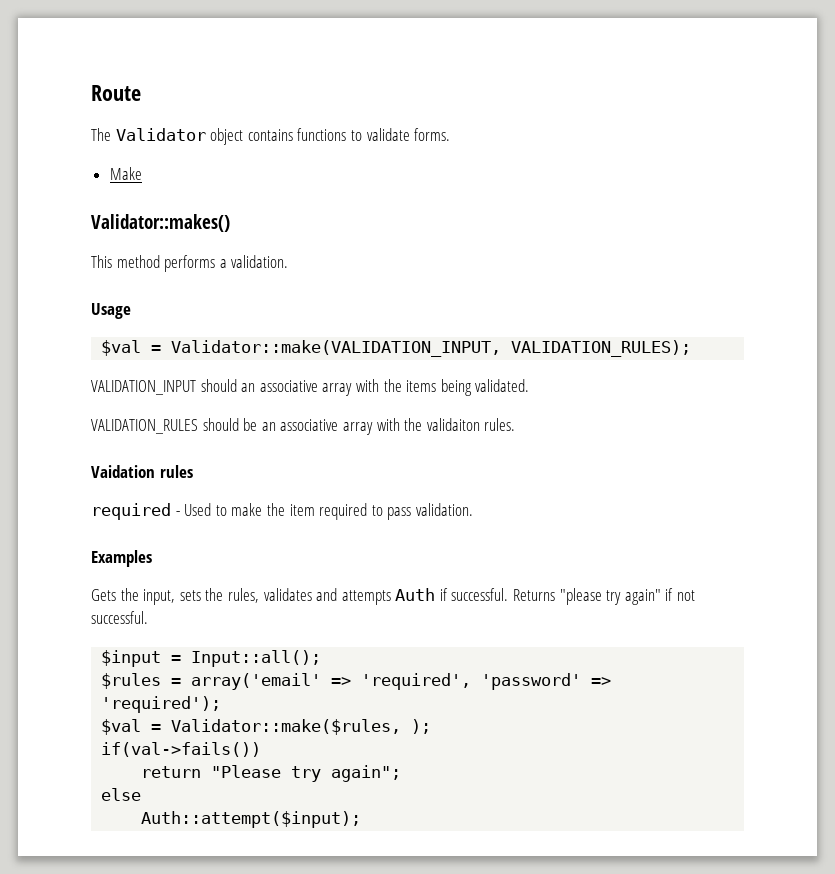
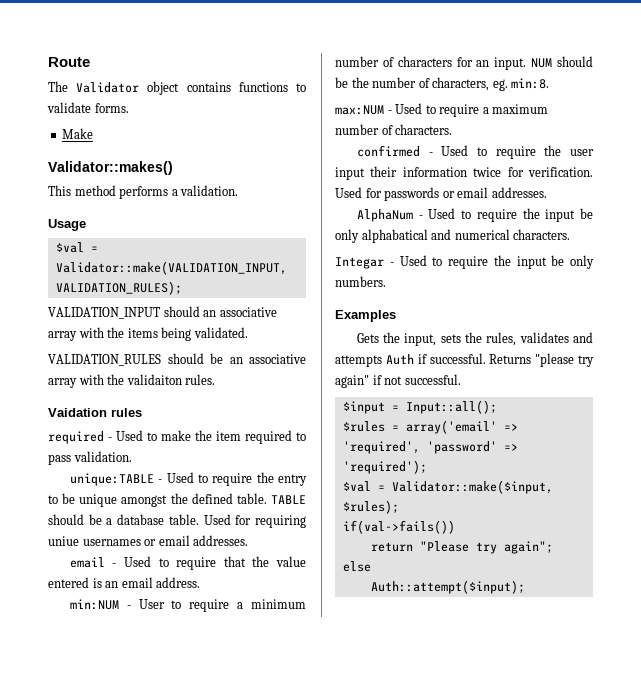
+ unique:TABLE - Used to require the entry to be unique amongst the defined table. TABLE should be a database table. Used for requiring uniue usernames or email addresses.
+ email - Used to require that the value entered is an email address.
+ min:NUM - User to require a minimum number of characters for an input. NUM should be the number of characters, eg. min:8.
+ max:NUM - Used to require a maximum number of characters.
+ confirmed - Used to require the user input their information twice for verification. Used for passwords or email addresses.
+ AlphaNum - Used to require the input be only alphabatical and numerical characters.
+ Integar - Used to require the input be only numbers.
- $val = Validator::make($rules, );
+ $val = Validator::make($input, $rules);

